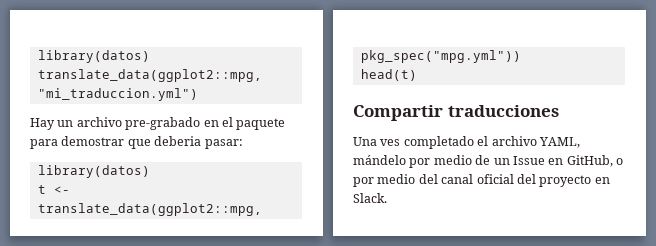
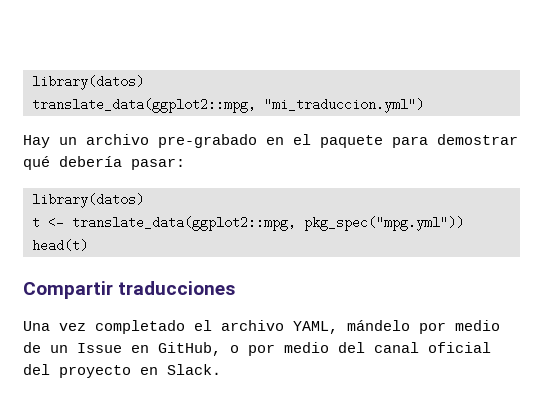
- Hay un archivo pre-grabado en el paquete para demostrar que deberia pasar:
+ Hay un archivo pre-grabado en el paquete para demostrar qué debería pasar:
- Una ves completado el archivo YAML, mándelo por medio de un Issue en GitHub, o por medio del canal oficial del proyecto en Slack.
+ Una vez completado el archivo YAML, mándelo por medio de un Issue en GitHub, o por medio del canal oficial del proyecto en Slack.

